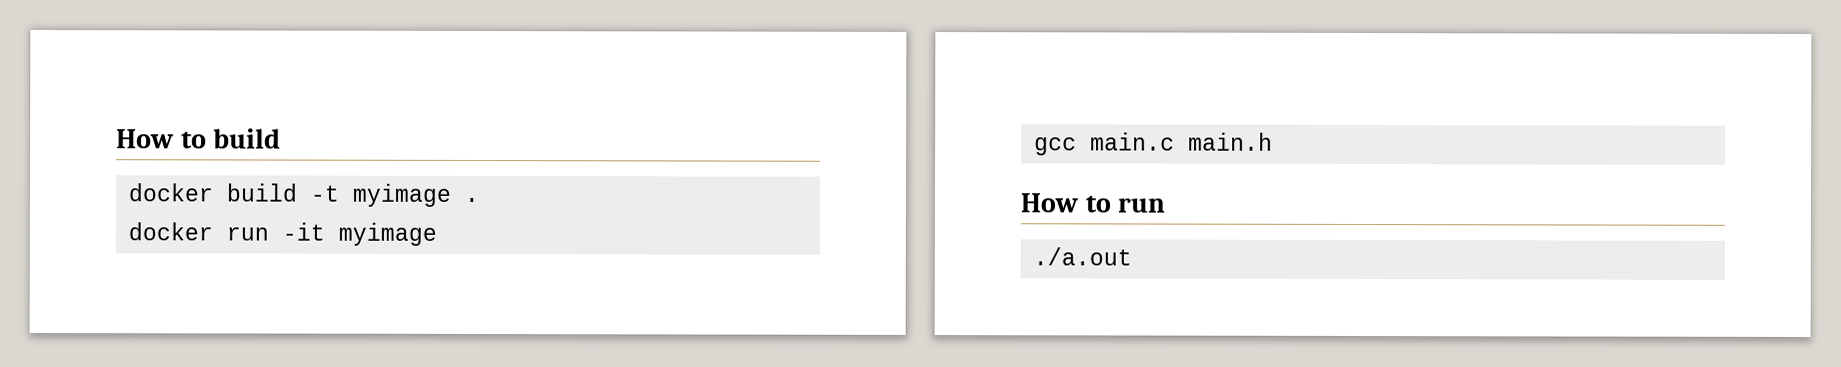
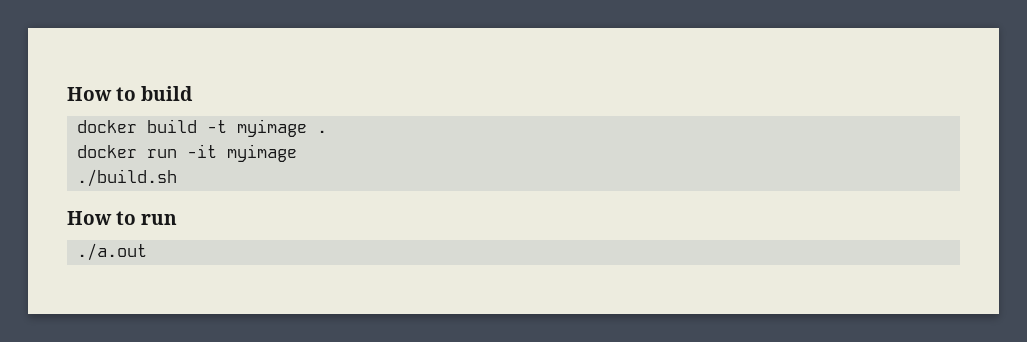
- gcc main.c main.h
+ ./build.sh

